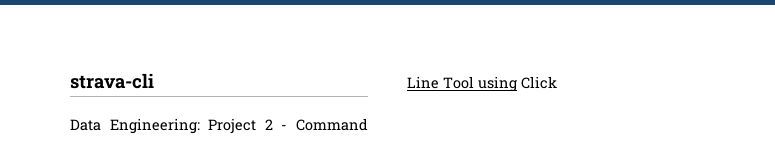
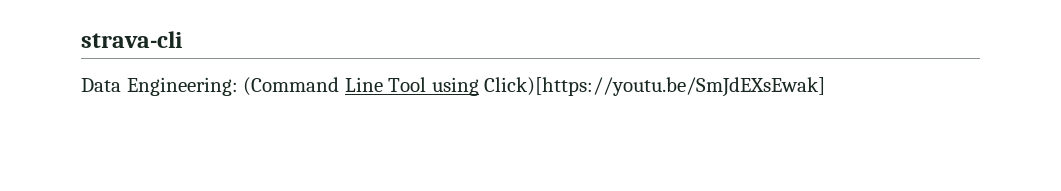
- Data Engineering: Project 2 - Command Line Tool using Click
+ Data Engineering: (Command Line Tool using Click)[https://youtu.be/SmJdEXsEwak]

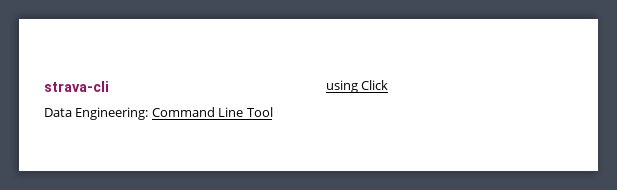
- Data Engineering: (Command Line Tool using Click)[https://youtu.be/SmJdEXsEwak]
+ Data Engineering: Command Line Tool using Click

